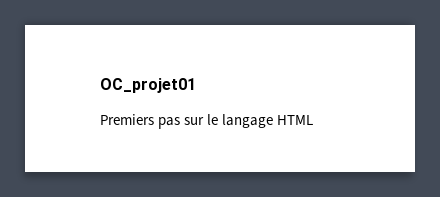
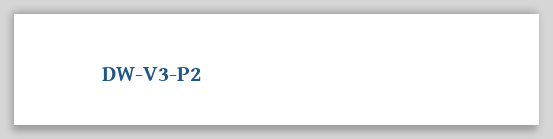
- OC_projet01
- Premiers pas sur le langage HTML
+ DW-V3-P2

